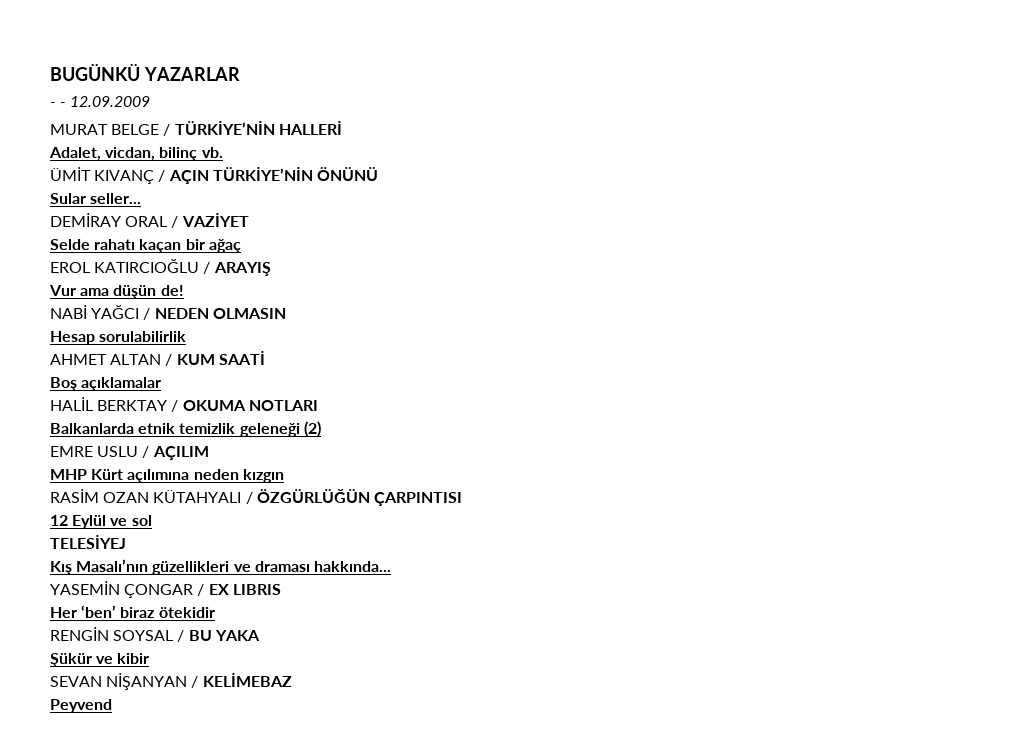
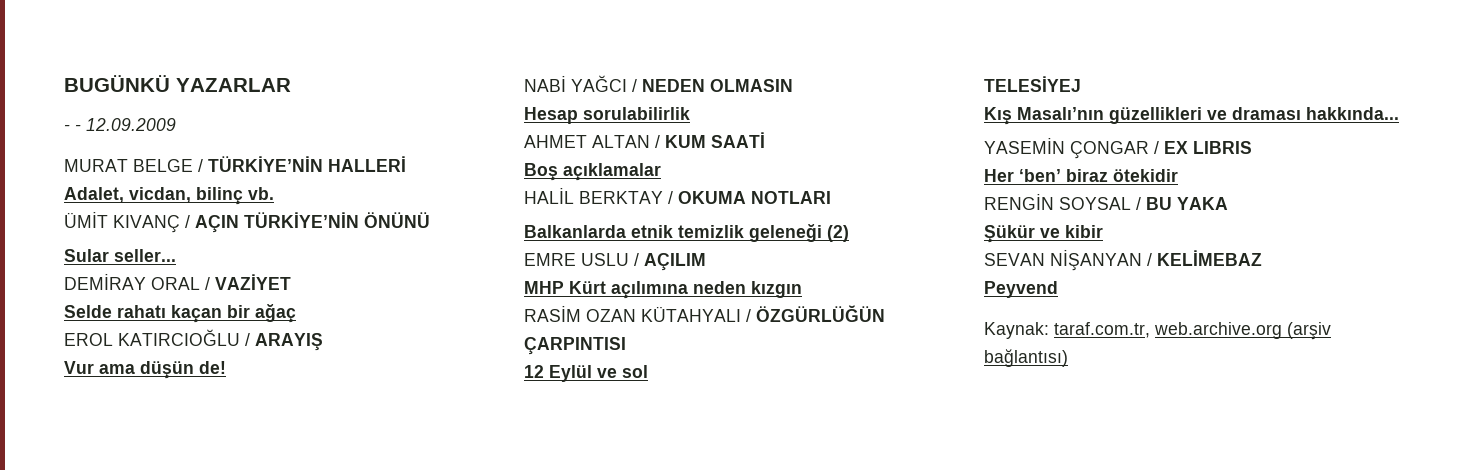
+ Kaynak: taraf.com.tr, web.archive.org (arşiv bağlantısı)

